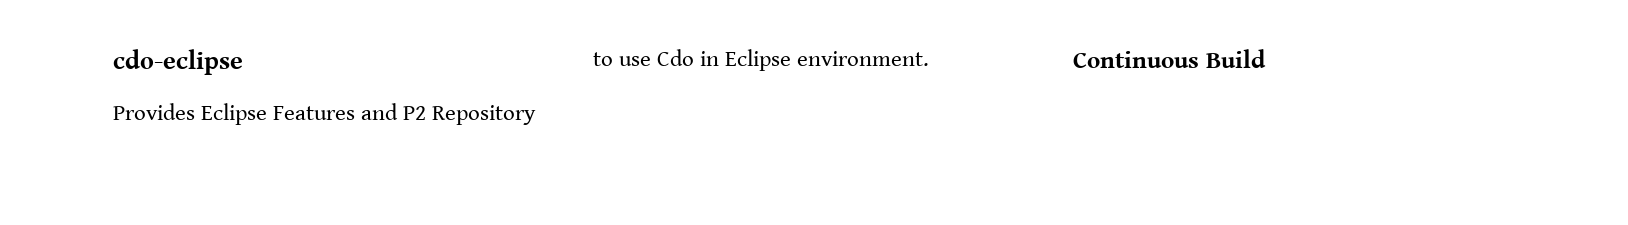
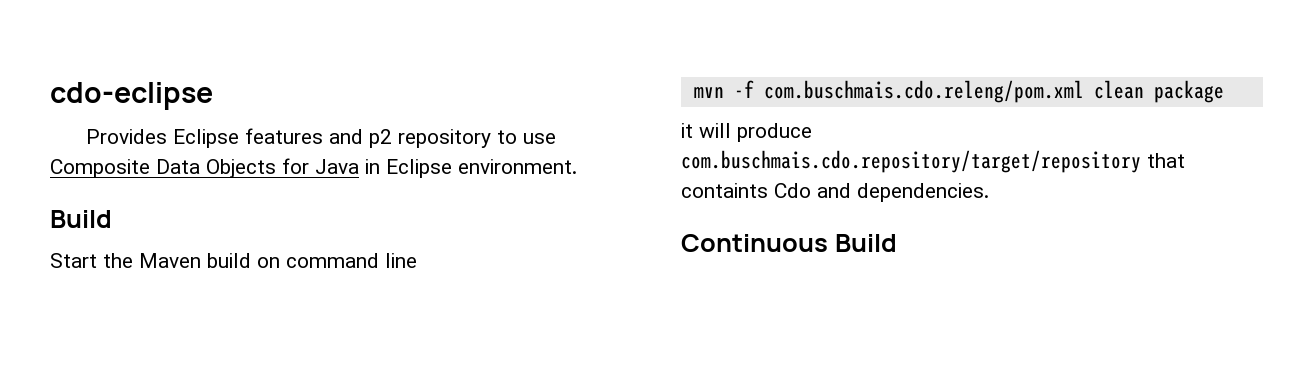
- Provides Eclipse Features and P2 Repository to use Cdo in Eclipse environment.
+ Provides Eclipse features and p2 repository to use Composite Data Objects for Java in Eclipse environment.
+ Build
+ Start the Maven build on command line
+ mvn -f com.buschmais.cdo.releng/pom.xml clean package
+ it will produce com.buschmais.cdo.repository/target/repository that containts Cdo and dependencies.

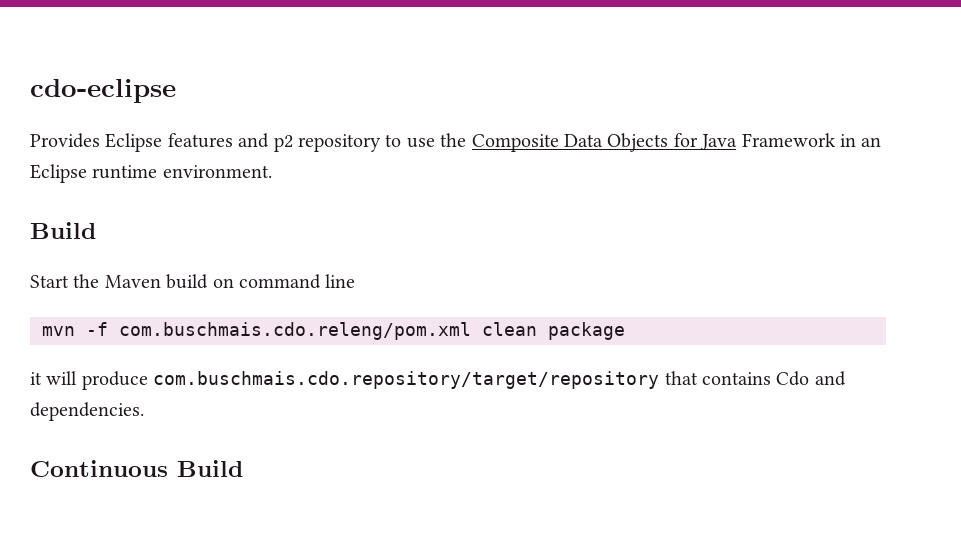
- Provides Eclipse features and p2 repository to use Composite Data Objects for Java in Eclipse environment.
+ Provides Eclipse features and p2 repository to use the Composite Data Objects for Java Framework in an Eclipse runtime environment.
- it will produce com.buschmais.cdo.repository/target/repository that containts Cdo and dependencies.
+ it will produce com.buschmais.cdo.repository/target/repository that contains Cdo and dependencies.

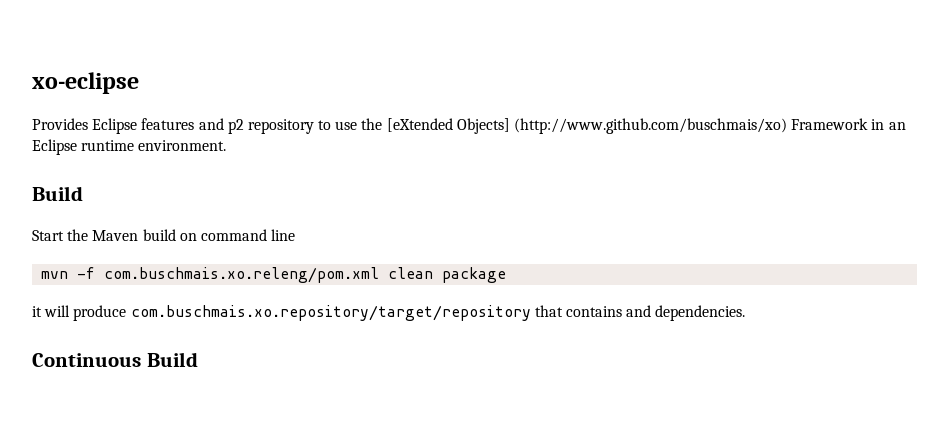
- cdo-eclipse
+ xo-eclipse
- Provides Eclipse features and p2 repository to use the Composite Data Objects for Java Framework in an Eclipse runtime environment.
+ Provides Eclipse features and p2 repository to use the [eXtended Objects] (http://www.github.com/buschmais/xo) Framework in an Eclipse runtime environment.
- mvn -f com.buschmais.cdo.releng/pom.xml clean package
+ mvn -f com.buschmais.xo.releng/pom.xml clean package
- it will produce com.buschmais.cdo.repository/target/repository that contains Cdo and dependencies.
+ it will produce com.buschmais.xo.repository/target/repository that contains and dependencies.

